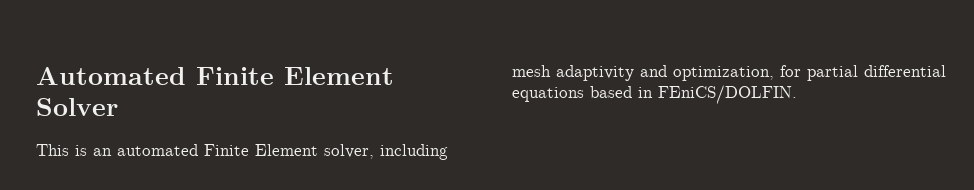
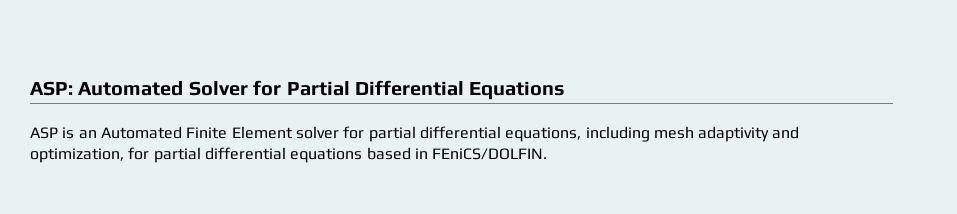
- Automated Finite Element Solver
- This is an automated Finite Element solver, including mesh adaptivity and optimization, for partial differential equations based in FEniCS/DOLFIN.
+ ASP: Automated Solver for Partial Differential Equations
+ ASP is an Automated Finite Element solver for partial differential equations, including mesh adaptivity and optimization, for partial differential equations based in FEniCS/DOLFIN.

